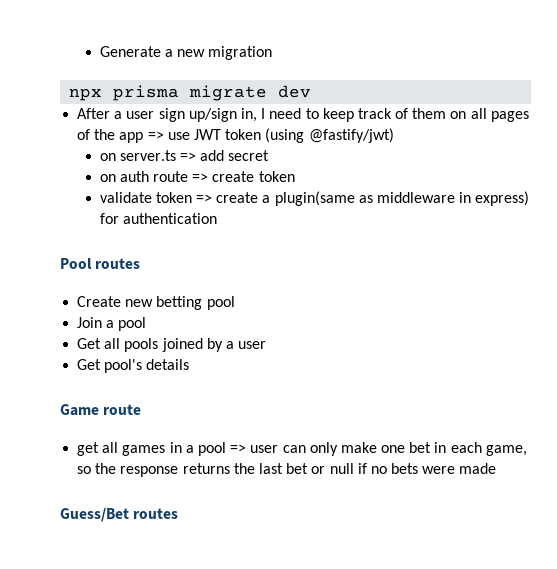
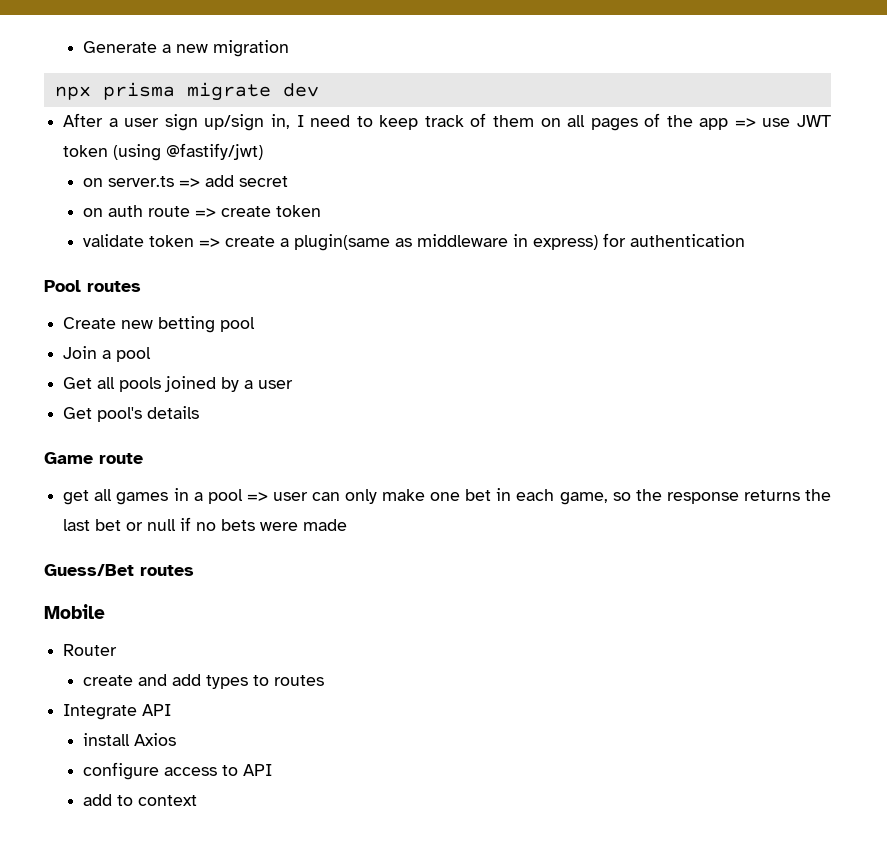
+ Mobile
+ Router
+ create and add types to routes
+ Integrate API
+ install Axios
+ configure access to API
+ add to context

